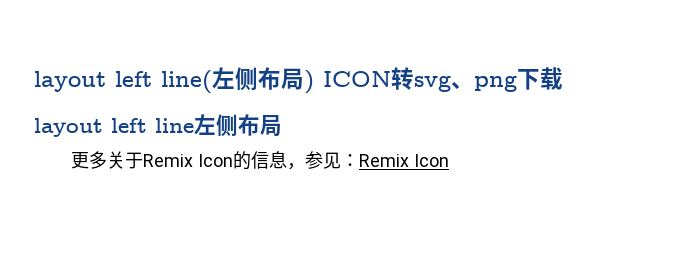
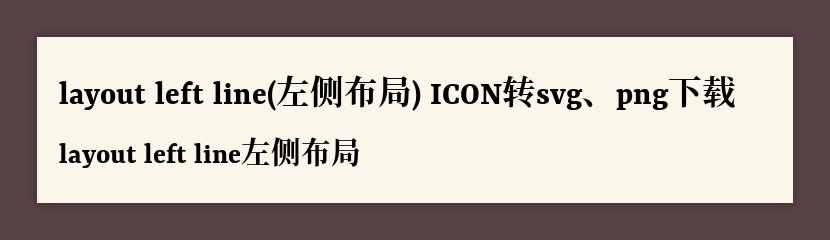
- 更多关于Remix Icon的信息，参见：Remix Icon

